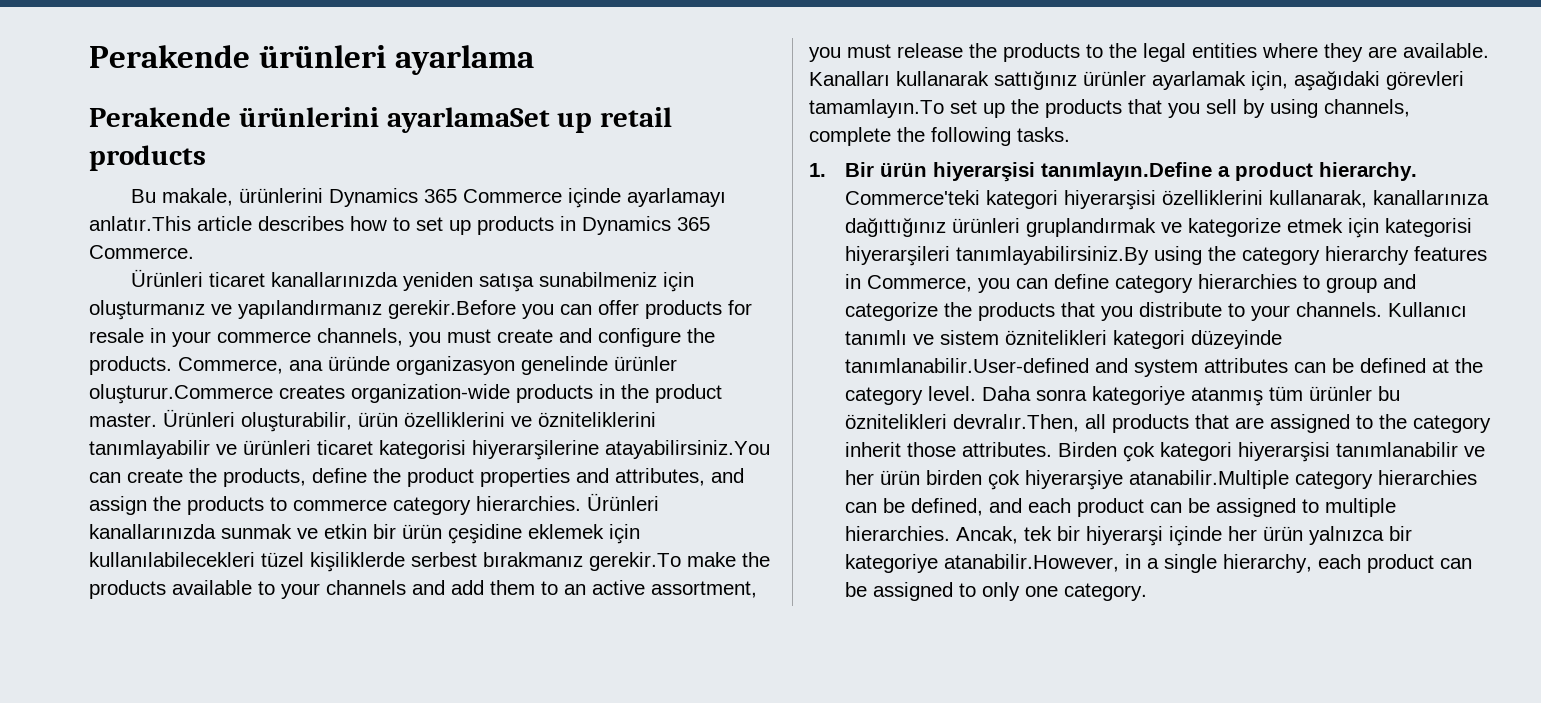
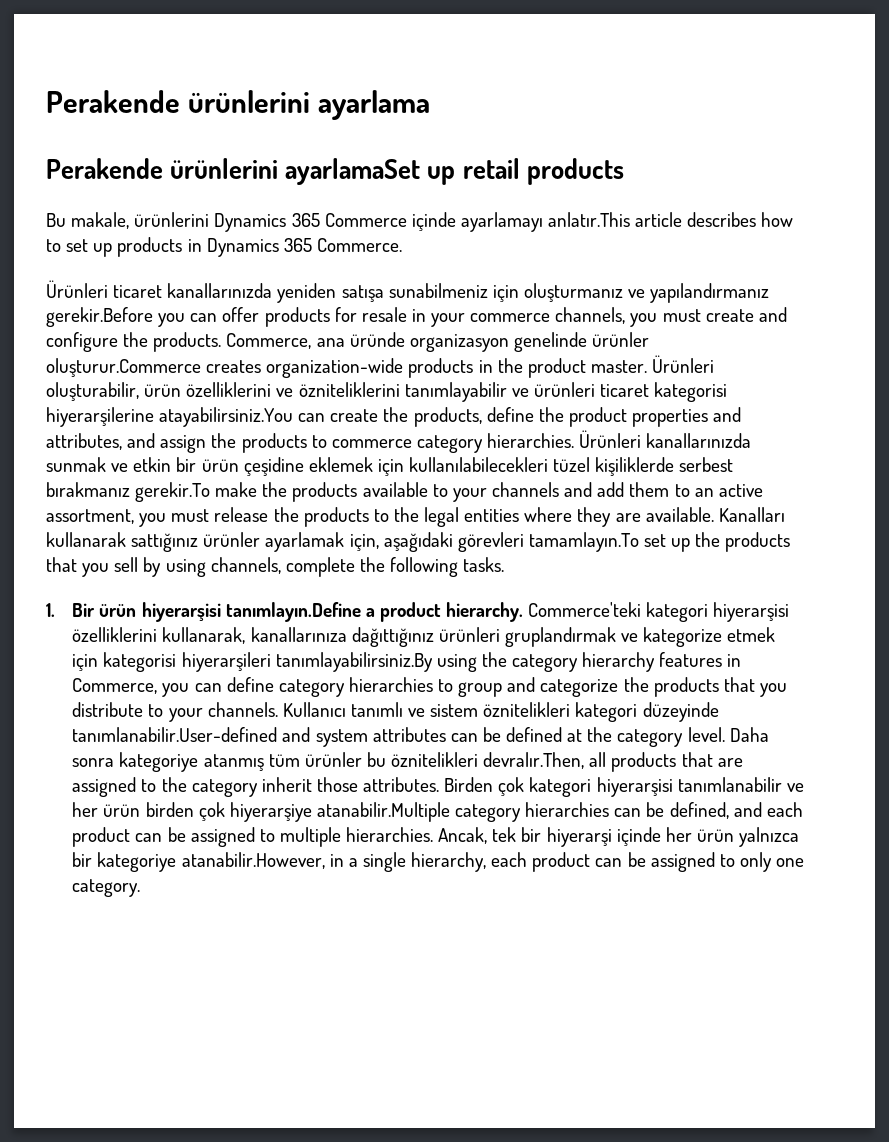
- Perakende ürünleri ayarlama
+ Perakende ürünlerini ayarlama

